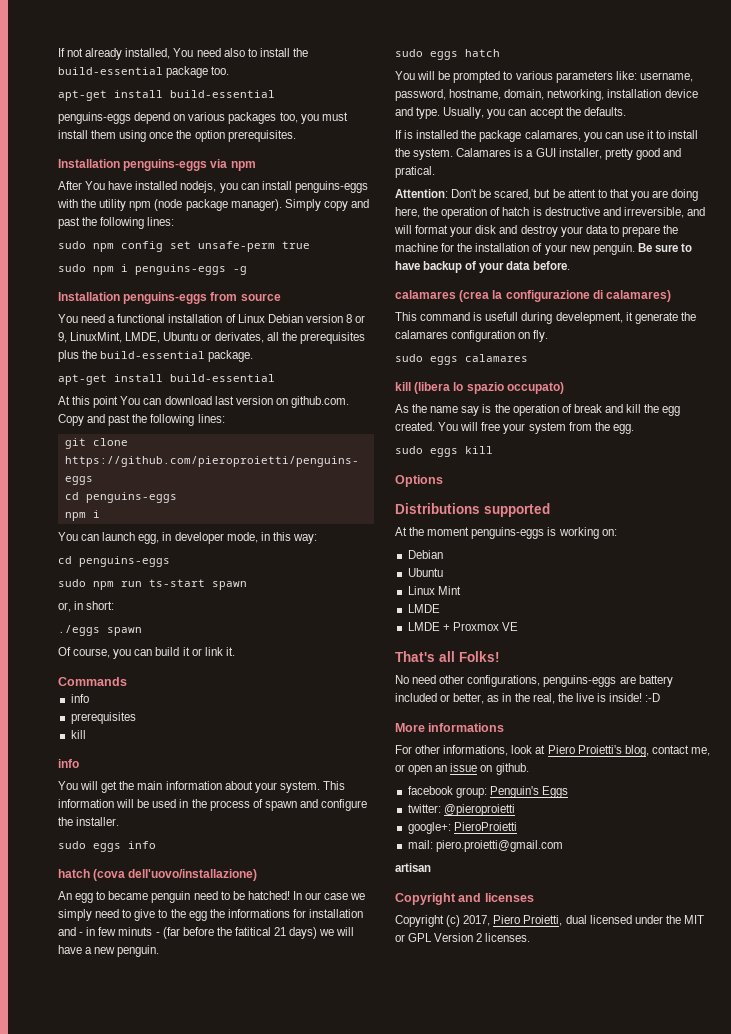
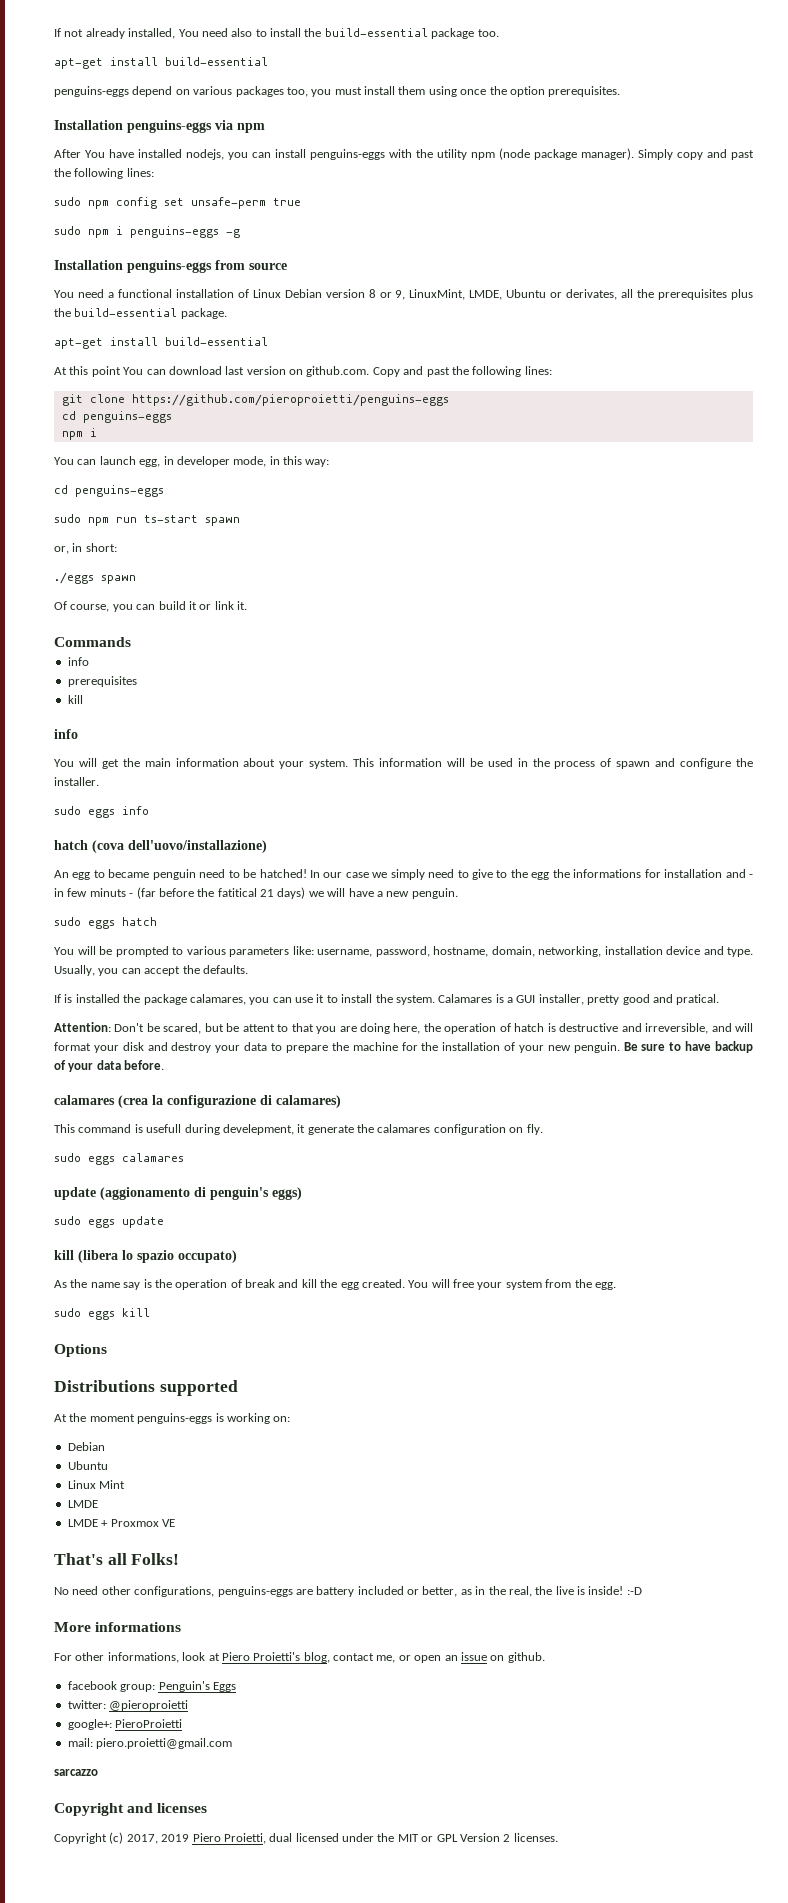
+ update (aggionamento di penguin's eggs)
+ sudo eggs update
- artisan
+ sarcazzo
- Copyright (c) 2017, Piero Proietti, dual licensed under the MIT or GPL Version 2 licenses.
+ Copyright (c) 2017, 2019 Piero Proietti, dual licensed under the MIT or GPL Version 2 licenses.

